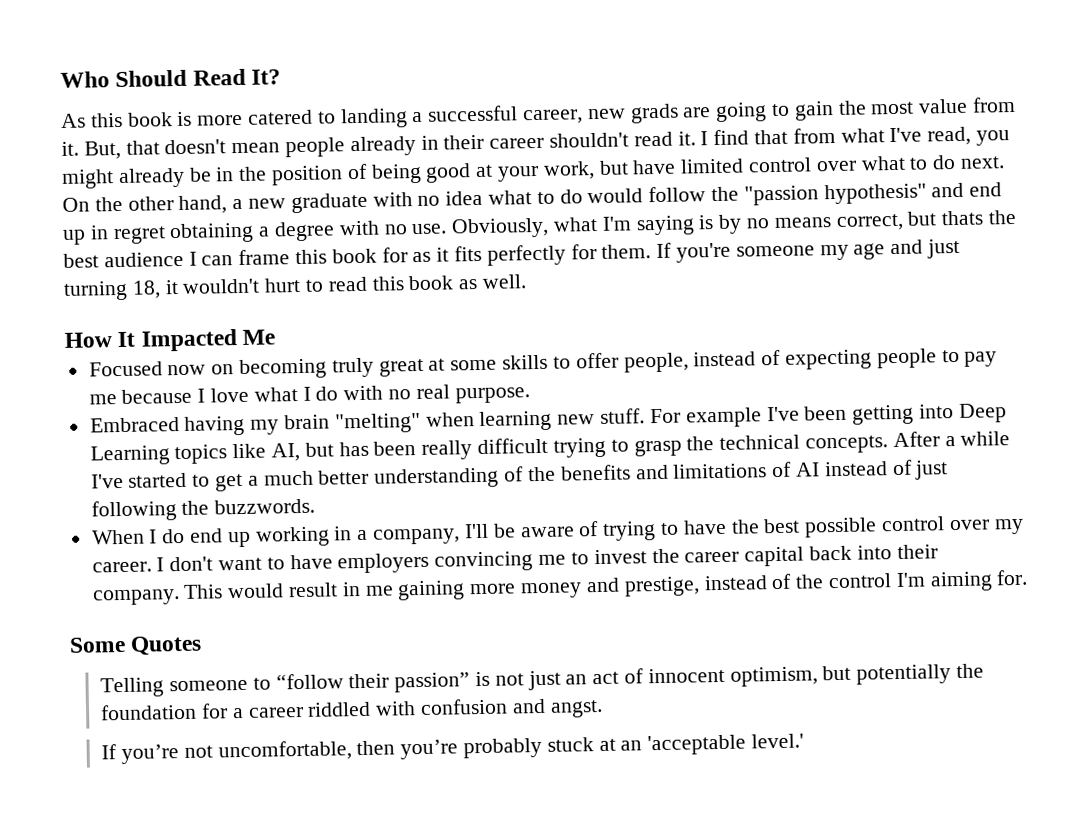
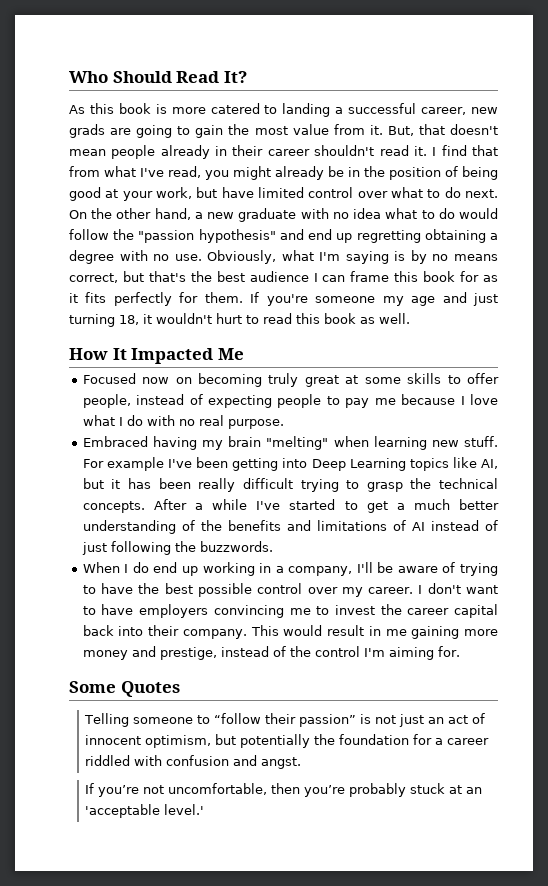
- On the other hand, a new graduate with no idea what to do would follow the "passion hypothesis" and end up in regret obtaining a degree with no use.
+ On the other hand, a new graduate with no idea what to do would follow the "passion hypothesis" and end up regretting obtaining a degree with no use.
- Obviously, what I'm saying is by no means correct, but thats the best audience I can frame this book for as it fits perfectly for them.
+ Obviously, what I'm saying is by no means correct, but that's the best audience I can frame this book for as it fits perfectly for them.
- For example I've been getting into Deep Learning topics like AI, but has been really difficult trying to grasp the technical concepts.
+ For example I've been getting into Deep Learning topics like AI, but it has been really difficult trying to grasp the technical concepts.

